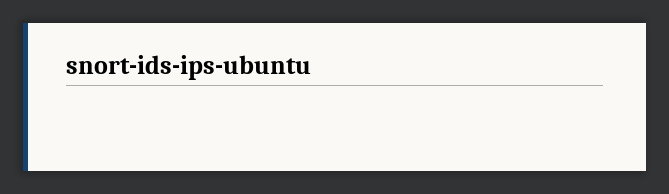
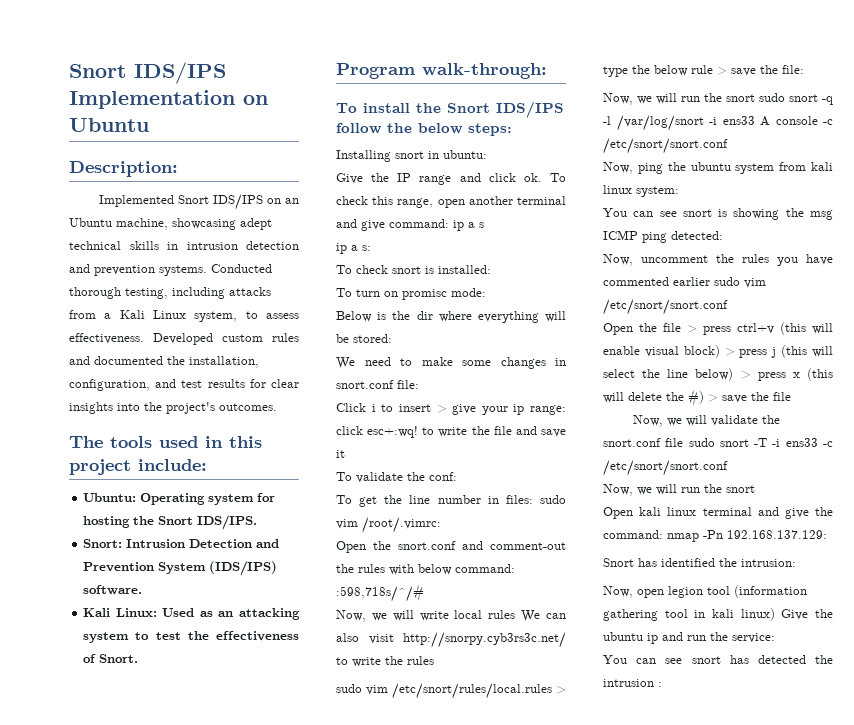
- snort-ids-ips-ubuntu
+ Snort IDS/IPS Implementation on Ubuntu
+ Description:
+ Implemented Snort IDS/IPS on an Ubuntu machine, showcasing adept technical skills in intrusion detection and prevention systems. Conducted thorough testing, including attacks from a Kali Linux system, to assess effectiveness. Developed custom rules and documented the installation, configuration, and test results for clear insights into the project's outcomes.
+ The tools used in this project include:
+ Ubuntu: Operating system for hosting the Snort IDS/IPS.
+ Snort: Intrusion Detection and Prevention System (IDS/IPS) software.
+ Kali Linux: Used as an attacking system to test the effectiveness of Snort.
+ Program walk-through:
+ To install the Snort IDS/IPS follow the below steps:
+ Installing snort in ubuntu:
+ Give the IP range and click ok. To check this range, open another terminal and give command: ip a s
+ ip a s:
+ To check snort is installed:
+ To turn on promisc mode:
+ Below is the dir where everything will be stored:
+ We need to make some changes in snort.conf file:
+ Click i to insert > give your ip range: click esc+:wq! to write the file and save it
+ To validate the conf:
+ To get the line number in files: sudo vim /root/.vimrc:
+ Open the snort.conf and comment-out the rules with below command: :598,718s/^/#
+ Now, we will write local rules We can also visit http://snorpy.cyb3rs3c.net/ to write the rules
+ sudo vim /etc/snort/rules/local.rules > type the below rule > save the file:
+ Now, we will run the snort sudo snort -q -l /var/log/snort -i ens33 A console -c /etc/snort/snort.conf
+ Now, ping the ubuntu system from kali linux system:
+ You can see snort is showing the msg ICMP ping detected:
+ Now, uncomment the rules you have commented earlier sudo vim /etc/snort/snort.conf
+ Open the file > press ctrl+v (this will enable visual block) > press j (this will select the line below) > press x (this will delete the #) > save the file
+ Now, we will validate the snort.conf file sudo snort -T -i ens33 -c /etc/snort/snort.conf
+ Now, we will run the snort
+ Open kali linux terminal and give the command: nmap -Pn 192.168.137.129:
+ Snort has identified the intrusion:
+ Now, open legion tool (information gathering tool in kali linux) Give the ubuntu ip and run the service:
+ You can see snort has detected the intrusion :

